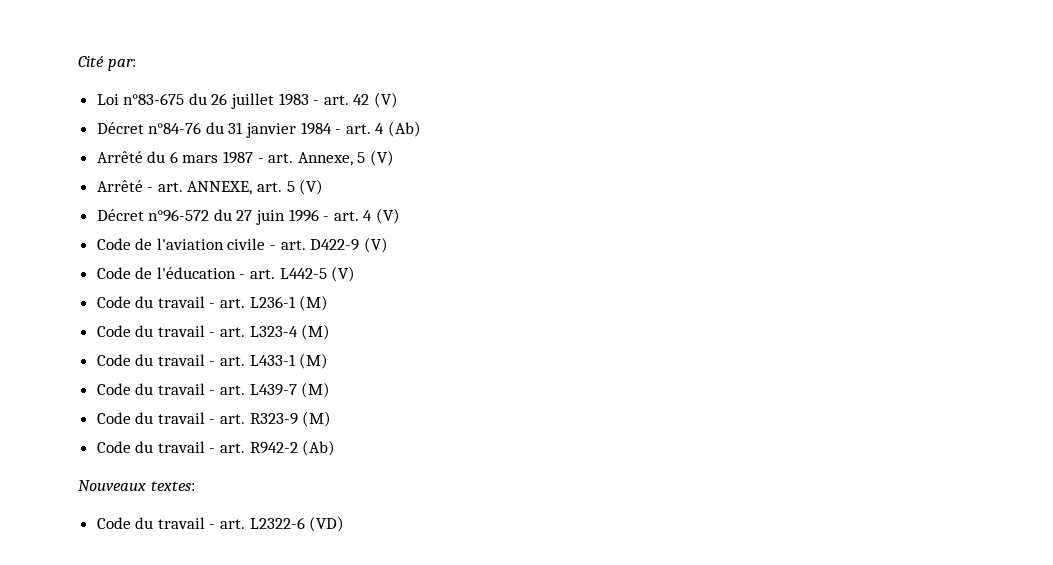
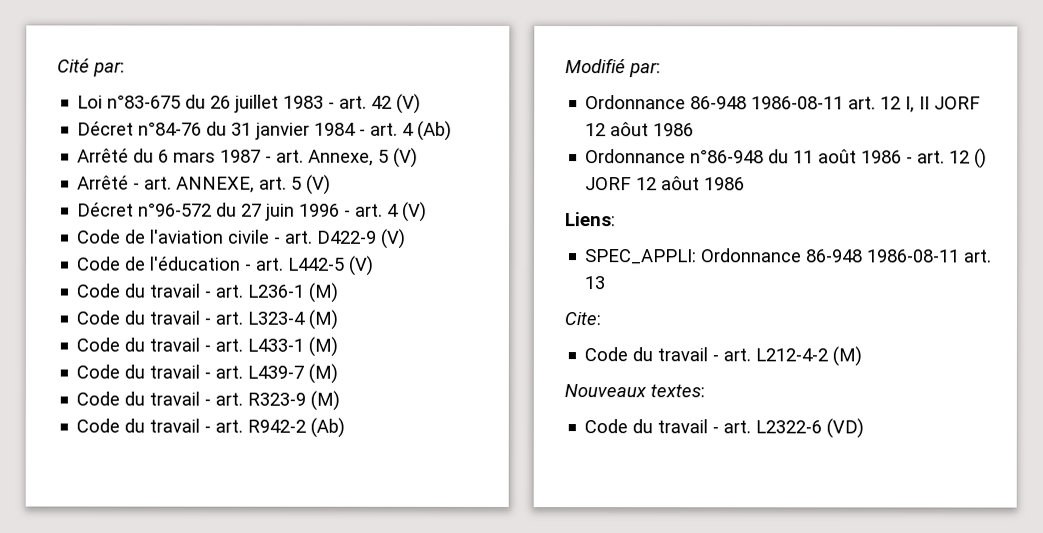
+ Modifié par:
+ Ordonnance 86-948 1986-08-11 art. 12 I, II JORF 12 aôut 1986
+ Ordonnance n°86-948 du 11 août 1986 - art. 12 () JORF 12 aôut 1986
+ Liens:
+ SPEC_APPLI: Ordonnance 86-948 1986-08-11 art. 13
+ Cite:
+ Code du travail - art. L212-4-2 (M)

